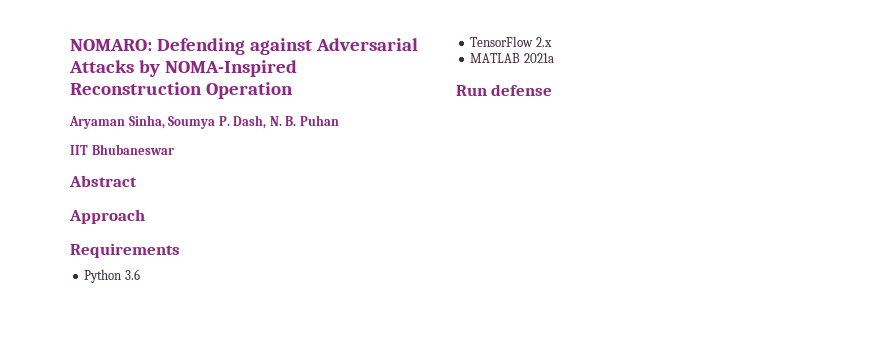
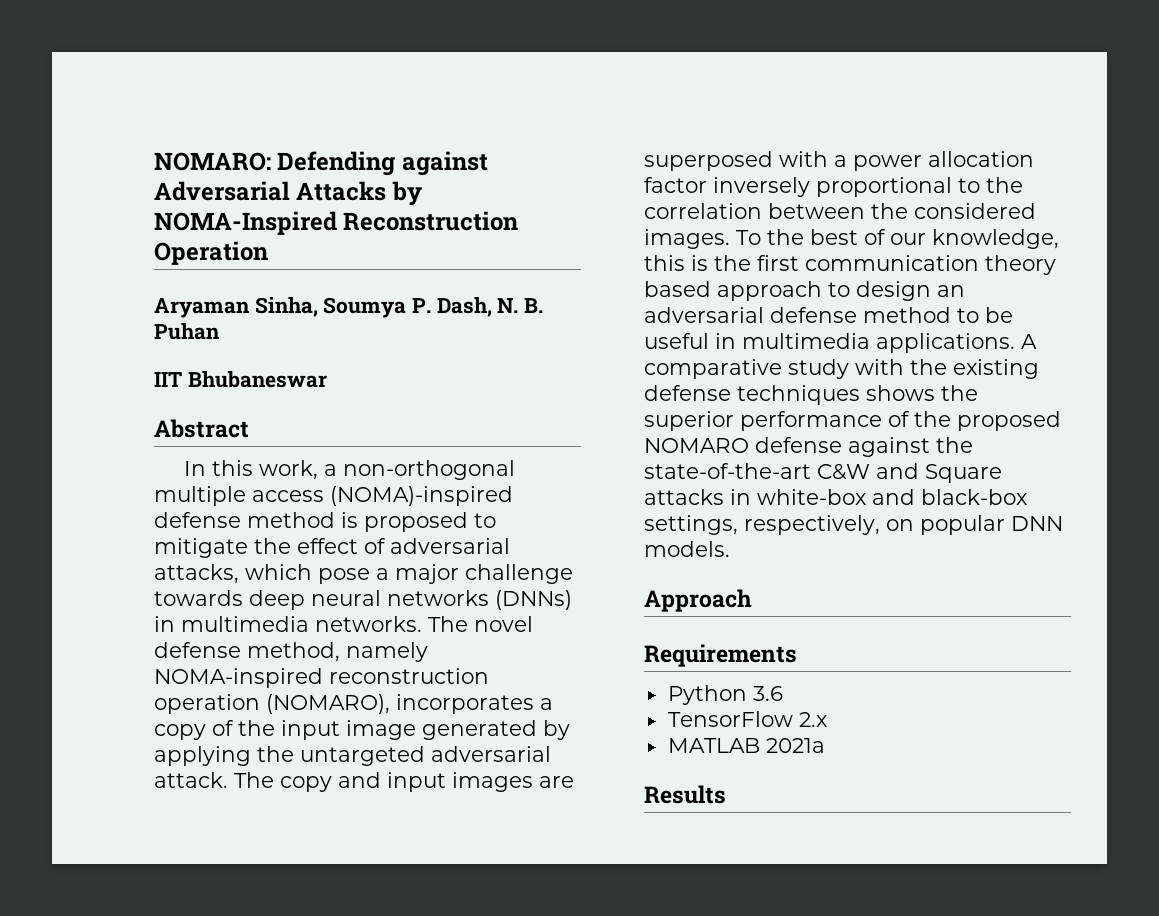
+ In this work, a non-orthogonal multiple access (NOMA)-inspired defense method is proposed to mitigate the effect of adversarial attacks, which pose a major challenge towards deep neural networks (DNNs) in multimedia networks. The novel defense method, namely NOMA-inspired reconstruction operation (NOMARO), incorporates a copy of the input image generated by applying the untargeted adversarial attack. The copy and input images are superposed with a power allocation factor inversely proportional to the correlation between the considered images. To the best of our knowledge, this is the first communication theory based approach to design an adversarial defense method to be useful in multimedia applications. A comparative study with the existing defense techniques shows the superior performance of the proposed NOMARO defense against the state-of-the-art C&W and Square attacks in white-box and black-box settings, respectively, on popular DNN models.
- Run defense
+ Results

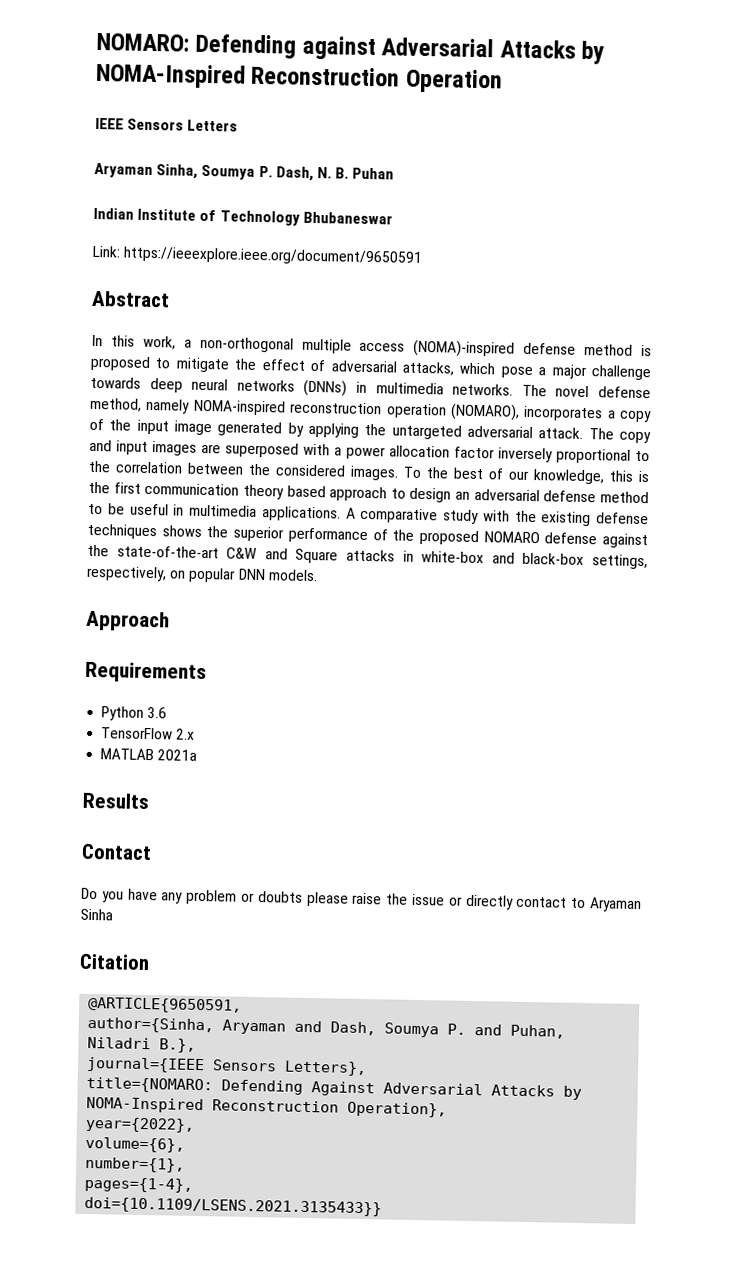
+ IEEE Sensors Letters
- IIT Bhubaneswar
+ Indian Institute of Technology Bhubaneswar
+ Link: https://ieeexplore.ieee.org/document/9650591
+ Contact
+ Do you have any problem or doubts please raise the issue or directly contact to Aryaman Sinha
+ Citation
+ @ARTICLE{9650591,
+ author={Sinha, Aryaman and Dash, Soumya P. and Puhan, Niladri B.},
+ journal={IEEE Sensors Letters},
+ title={NOMARO: Defending Against Adversarial Attacks by NOMA-Inspired Reconstruction Operation},
+ year={2022},
+ volume={6},
+ number={1},
+ pages={1-4},
+ doi={10.1109/LSENS.2021.3135433}}

